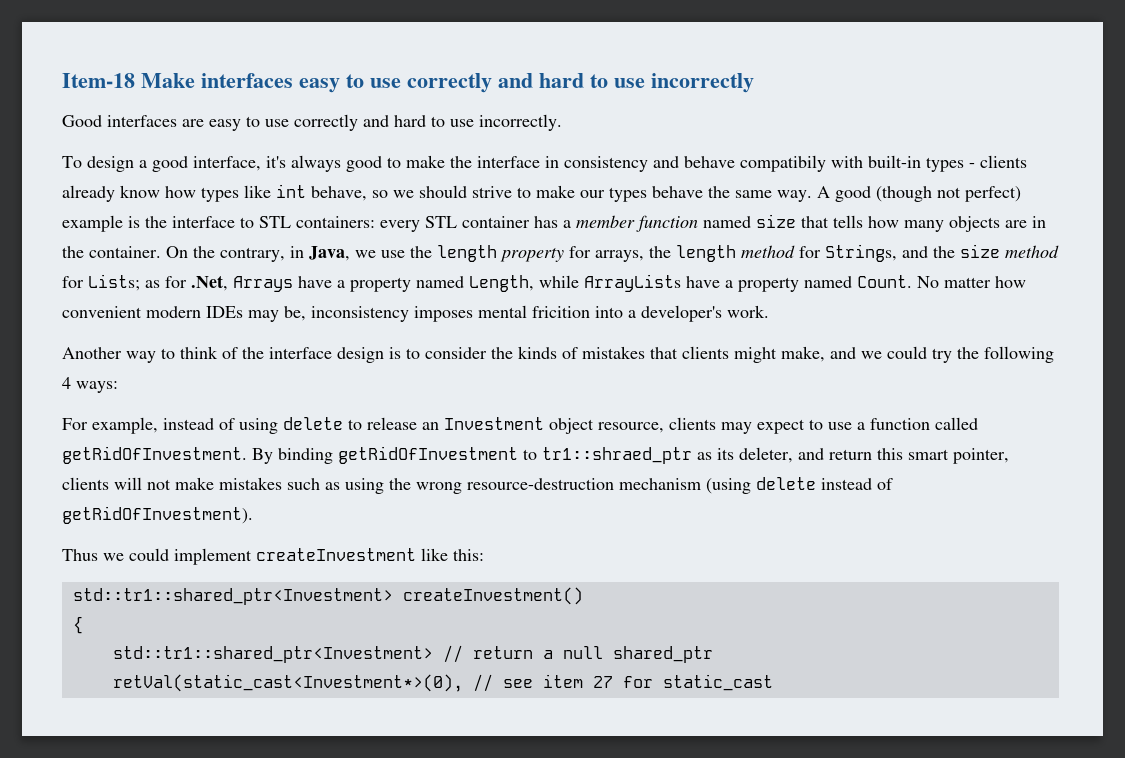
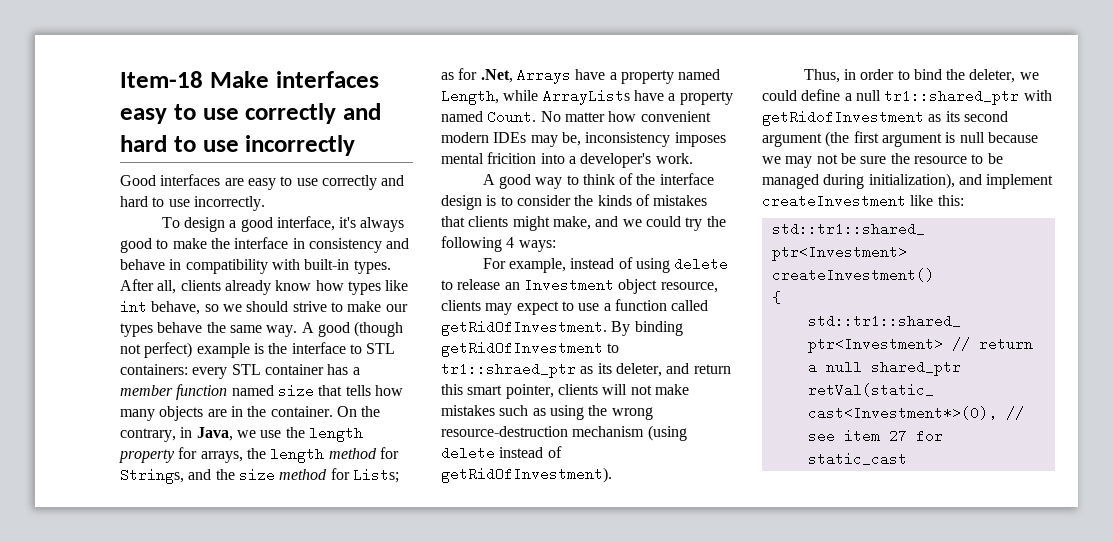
- To design a good interface, it's always good to make the interface in consistency and behave compatibily with built-in types - clients already know how types like int behave, so we should strive to make our types behave the same way.
+ To design a good interface, it's always good to make the interface in consistency and behave in compatibility with built-in types. After all, clients already know how types like int behave, so we should strive to make our types behave the same way.
- Another way to think of the interface design is to consider the kinds of mistakes that clients might make, and we could try the following 4 ways:
+ A good way to think of the interface design is to consider the kinds of mistakes that clients might make, and we could try the following 4 ways:
- Thus we could implement createInvestment like this:
+ Thus, in order to bind the deleter, we could define a null tr1::shared_ptr with getRidofInvestment as its second argument (the first argument is null because we may not be sure the resource to be managed during initialization), and implement createInvestment like this:

